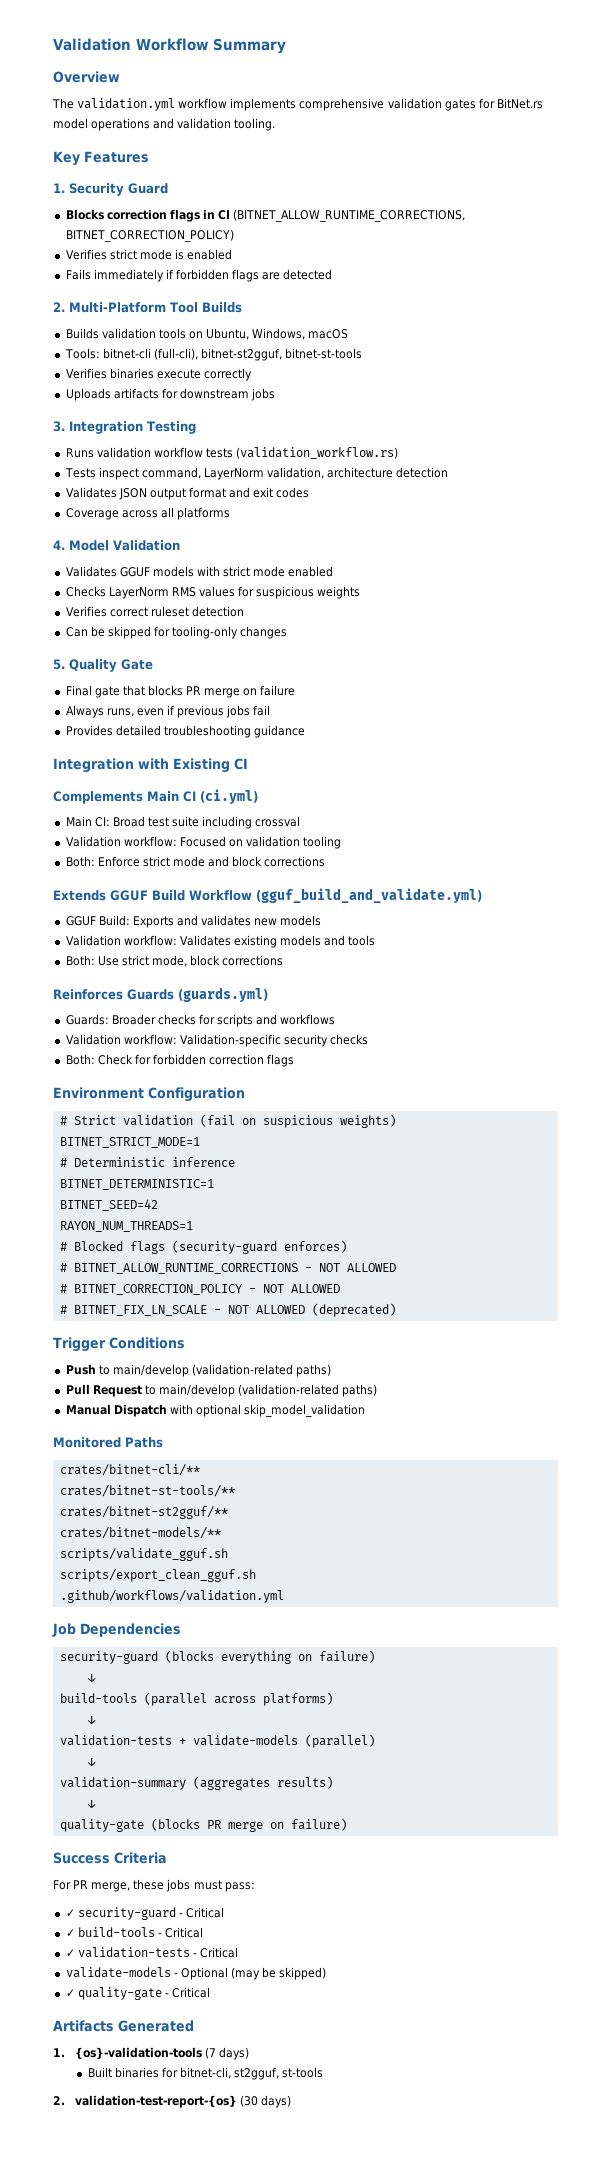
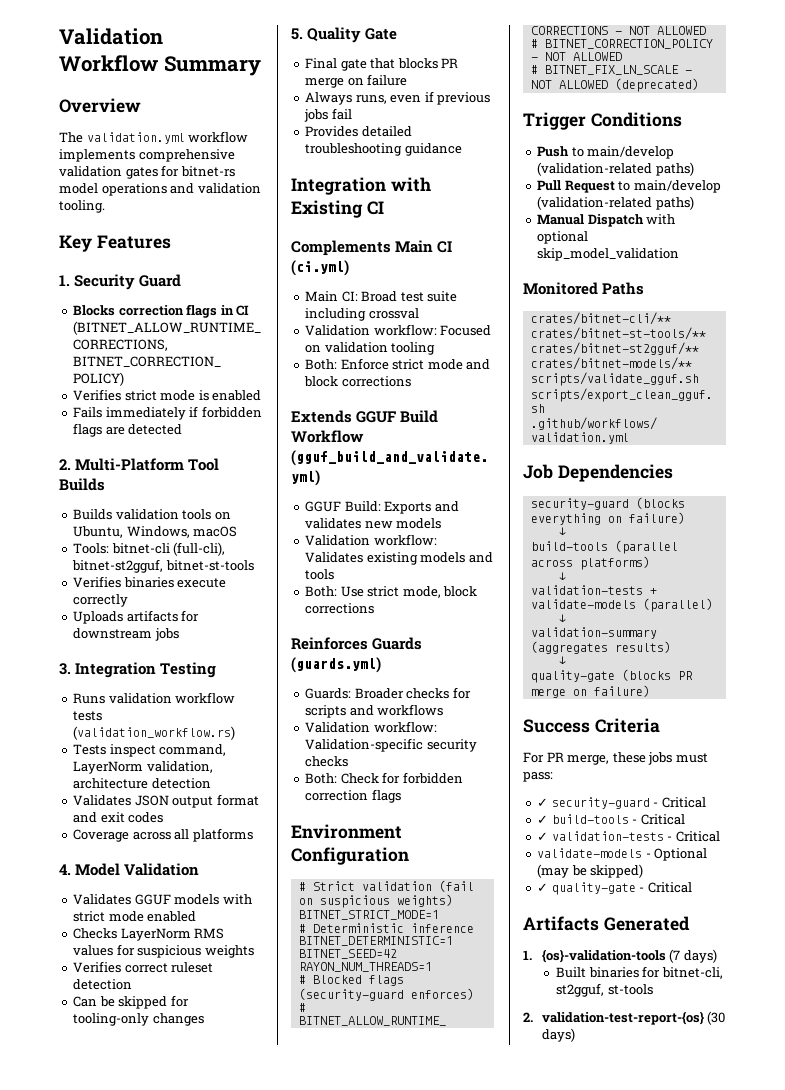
- The validation.yml workflow implements comprehensive validation gates for BitNet.rs model operations and validation tooling.
+ The validation.yml workflow implements comprehensive validation gates for bitnet-rs model operations and validation tooling.

